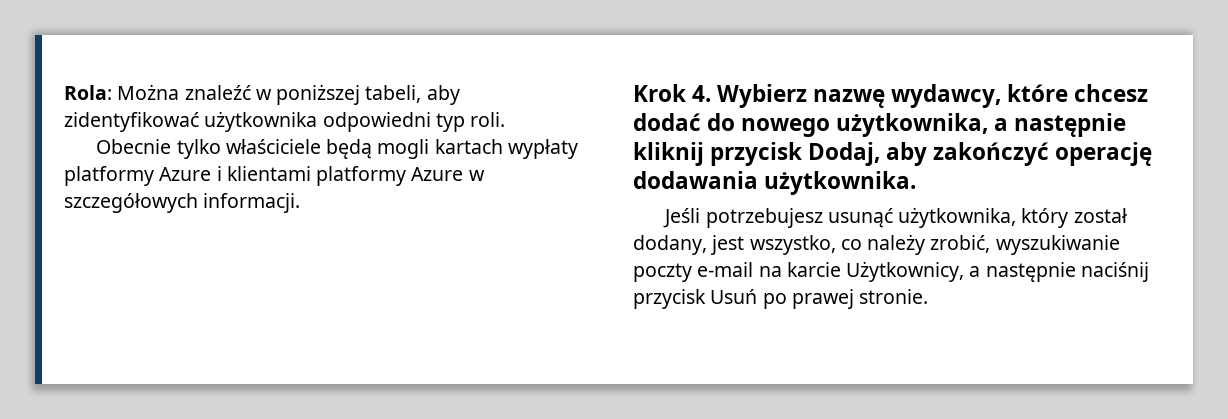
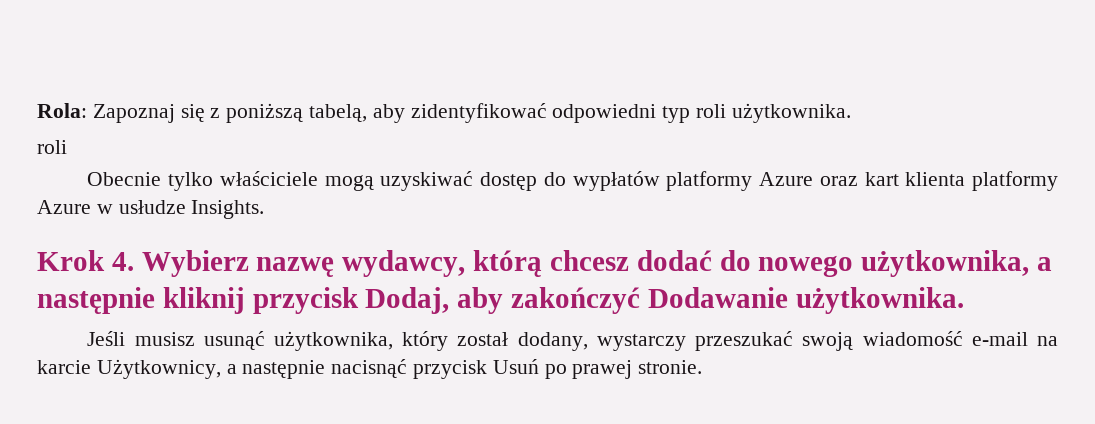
- Rola: Można znaleźć w poniższej tabeli, aby zidentyfikować użytkownika odpowiedni typ roli.
+ Rola: Zapoznaj się z poniższą tabelą, aby zidentyfikować odpowiedni typ roli użytkownika.
+ roli
- Obecnie tylko właściciele będą mogli kartach wypłaty platformy Azure i klientami platformy Azure w szczegółowych informacji.
+ Obecnie tylko właściciele mogą uzyskiwać dostęp do wypłatów platformy Azure oraz kart klienta platformy Azure w usłudze Insights.
- Krok 4. Wybierz nazwę wydawcy, które chcesz dodać do nowego użytkownika, a następnie kliknij przycisk Dodaj, aby zakończyć operację dodawania użytkownika.
+ Krok 4. Wybierz nazwę wydawcy, którą chcesz dodać do nowego użytkownika, a następnie kliknij przycisk Dodaj, aby zakończyć Dodawanie użytkownika.
- Jeśli potrzebujesz usunąć użytkownika, który został dodany, jest wszystko, co należy zrobić, wyszukiwanie poczty e-mail na karcie Użytkownicy, a następnie naciśnij przycisk Usuń po prawej stronie.
+ Jeśli musisz usunąć użytkownika, który został dodany, wystarczy przeszukać swoją wiadomość e-mail na karcie Użytkownicy, a następnie nacisnąć przycisk Usuń po prawej stronie.

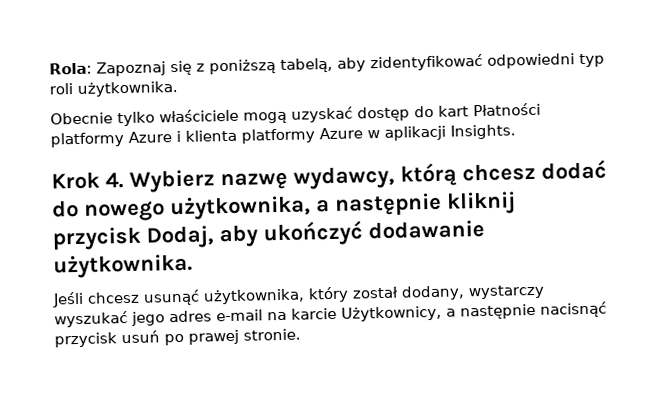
  Rola: Zapoznaj się z poniższą tabelą, aby zidentyfikować odpowiedni typ roli użytkownika.
- roli
- Obecnie tylko właściciele mogą uzyskiwać dostęp do wypłatów platformy Azure oraz kart klienta platformy Azure w usłudze Insights.
+ Obecnie tylko właściciele mogą uzyskać dostęp do kart Płatności platformy Azure i klienta platformy Azure w aplikacji Insights.
- Krok 4. Wybierz nazwę wydawcy, którą chcesz dodać do nowego użytkownika, a następnie kliknij przycisk Dodaj, aby zakończyć Dodawanie użytkownika.
+ Krok 4. Wybierz nazwę wydawcy, którą chcesz dodać do nowego użytkownika, a następnie kliknij przycisk Dodaj, aby ukończyć dodawanie użytkownika.
- Jeśli musisz usunąć użytkownika, który został dodany, wystarczy przeszukać swoją wiadomość e-mail na karcie Użytkownicy, a następnie nacisnąć przycisk Usuń po prawej stronie.
+ Jeśli chcesz usunąć użytkownika, który został dodany, wystarczy wyszukać jego adres e-mail na karcie Użytkownicy, a następnie nacisnąć przycisk usuń po prawej stronie.

